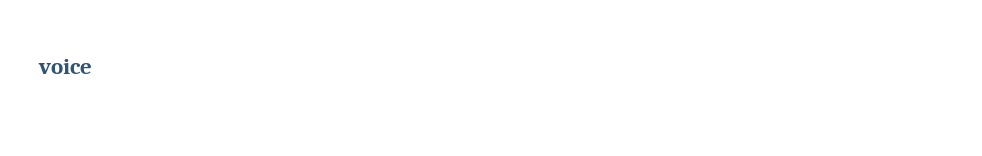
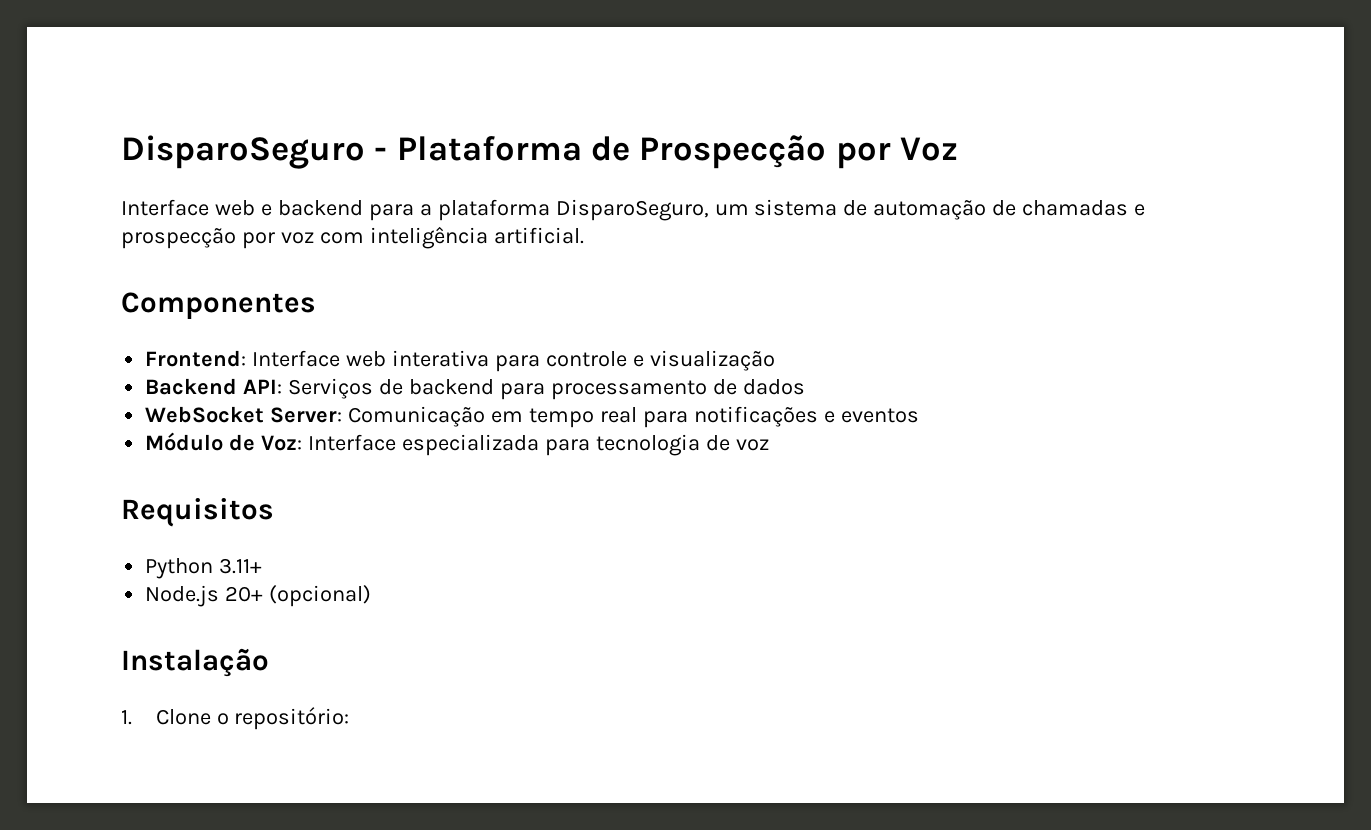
- voice
+ DisparoSeguro - Plataforma de Prospecção por Voz
+ Interface web e backend para a plataforma DisparoSeguro, um sistema de automação de chamadas e prospecção por voz com inteligência artificial.
+ Componentes
+ Frontend: Interface web interativa para controle e visualização
+ Backend API: Serviços de backend para processamento de dados
+ WebSocket Server: Comunicação em tempo real para notificações e eventos
+ Módulo de Voz: Interface especializada para tecnologia de voz
+ Requisitos
+ Python 3.11+
+ Node.js 20+ (opcional)
+ Instalação
+ 1. Clone o repositório:

